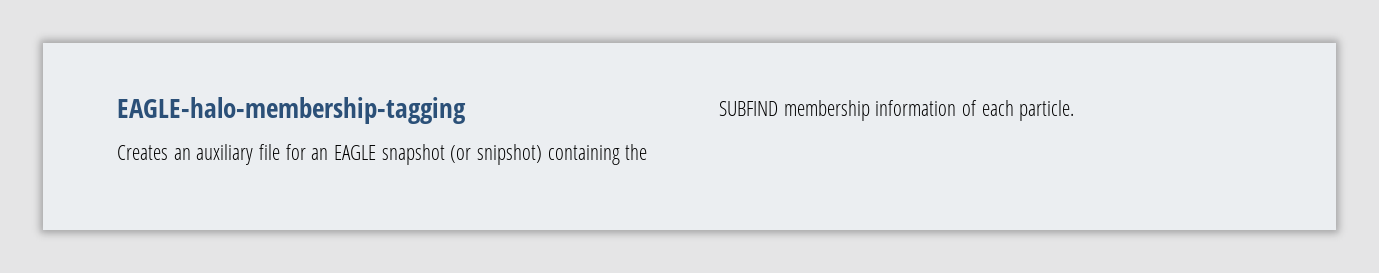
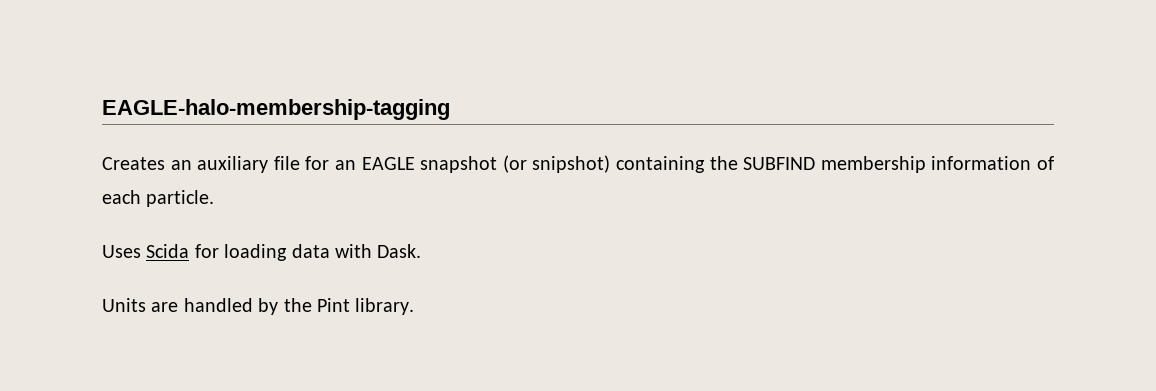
+ Uses Scida for loading data with Dask.
+ Units are handled by the Pint library.

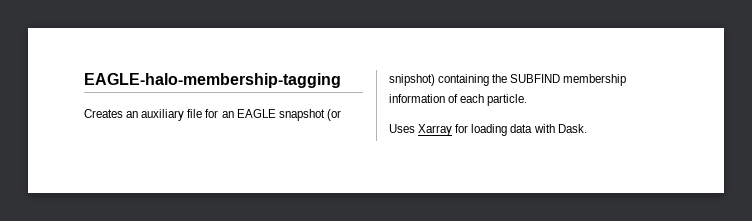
- Uses Scida for loading data with Dask.
+ Uses Xarray for loading data with Dask.
- Units are handled by the Pint library.

